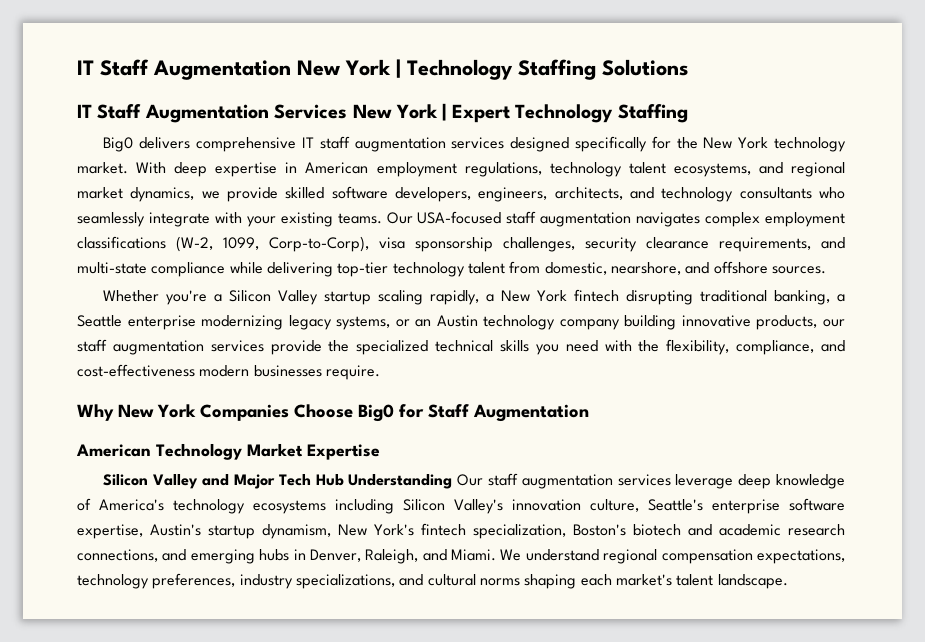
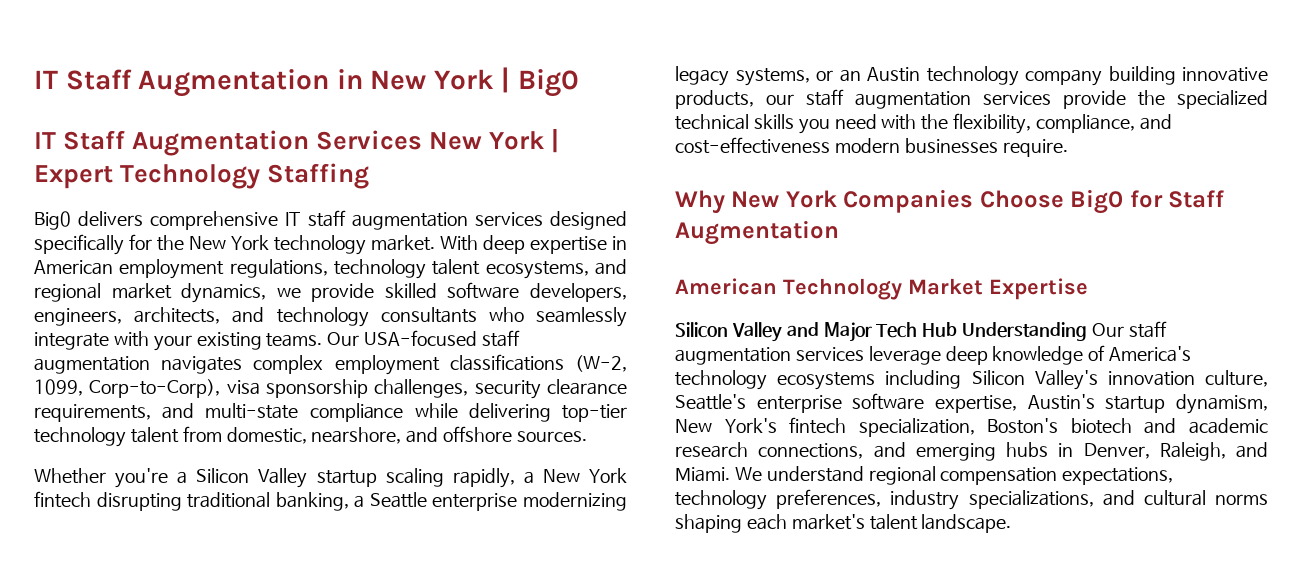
- IT Staff Augmentation New York | Technology Staffing Solutions
+ IT Staff Augmentation in New York | Big0

